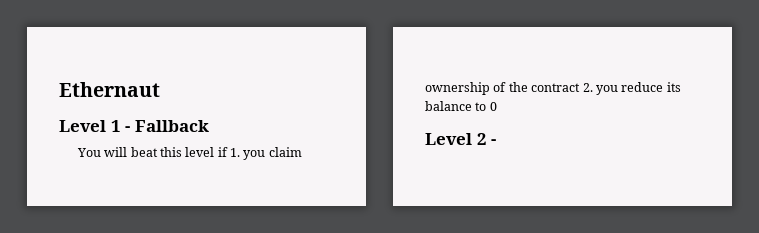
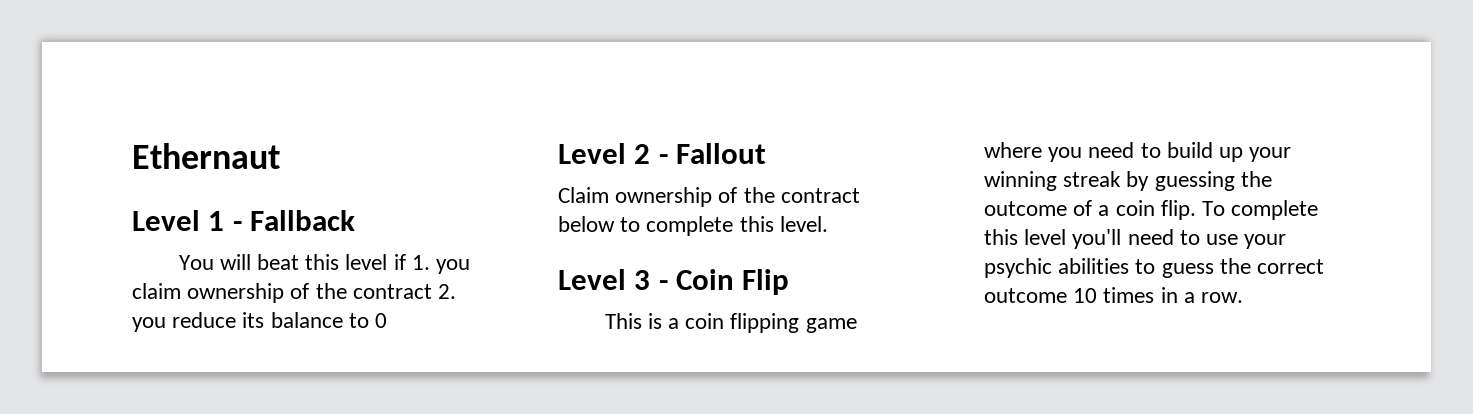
- Level 2 -
+ Level 2 - Fallout
+ Claim ownership of the contract below to complete this level.
+ Level 3 - Coin Flip
+ This is a coin flipping game where you need to build up your winning streak by guessing the outcome of a coin flip. To complete this level you'll need to use your psychic abilities to guess the correct outcome 10 times in a row.

